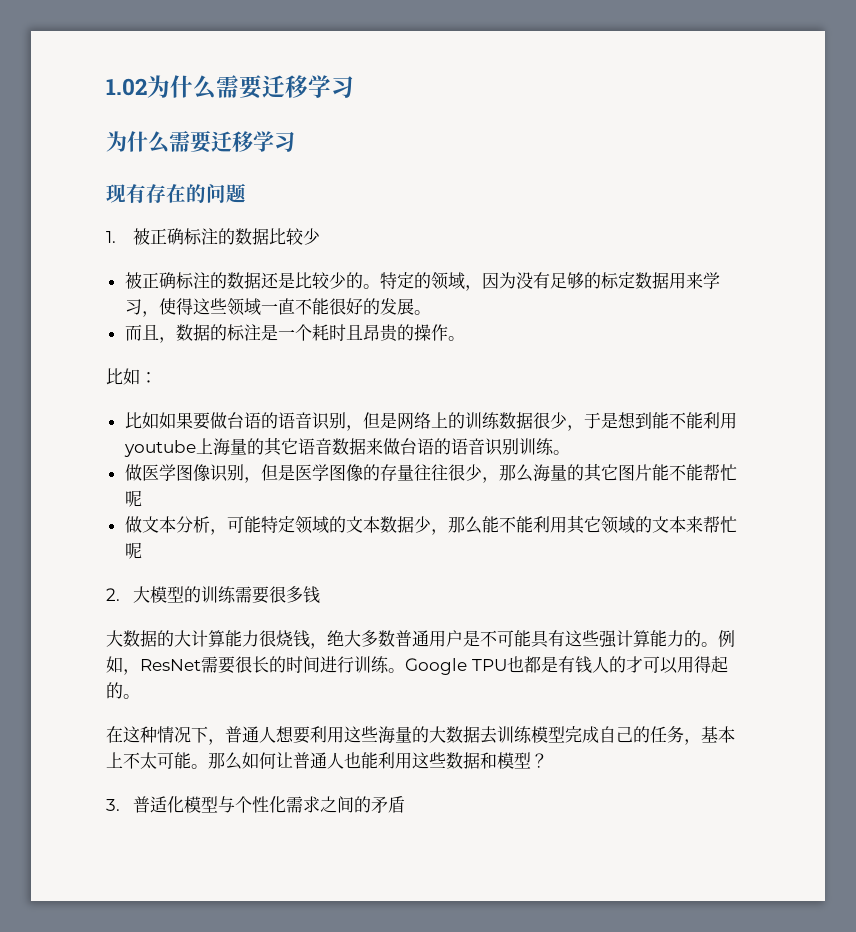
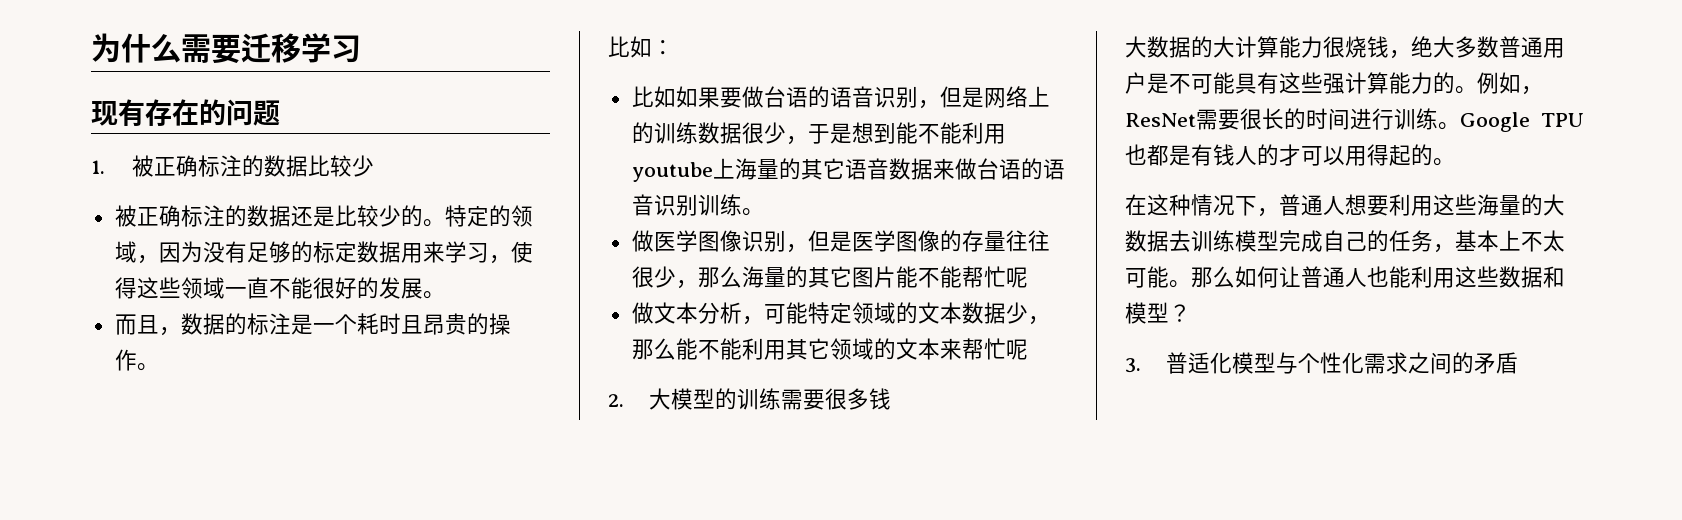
- 1.02为什么需要迁移学习

